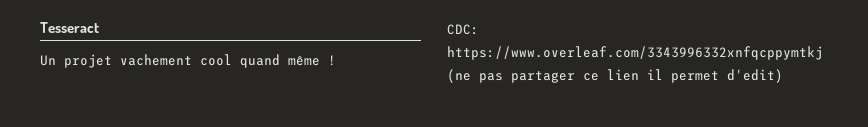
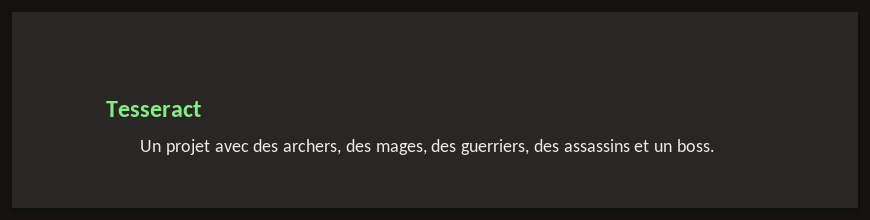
- Un projet vachement cool quand même !
- CDC: https://www.overleaf.com/3343996332xnfqcppymtkj (ne pas partager ce lien il permet d'edit)
+ Un projet avec des archers, des mages, des guerriers, des assassins et un boss.

